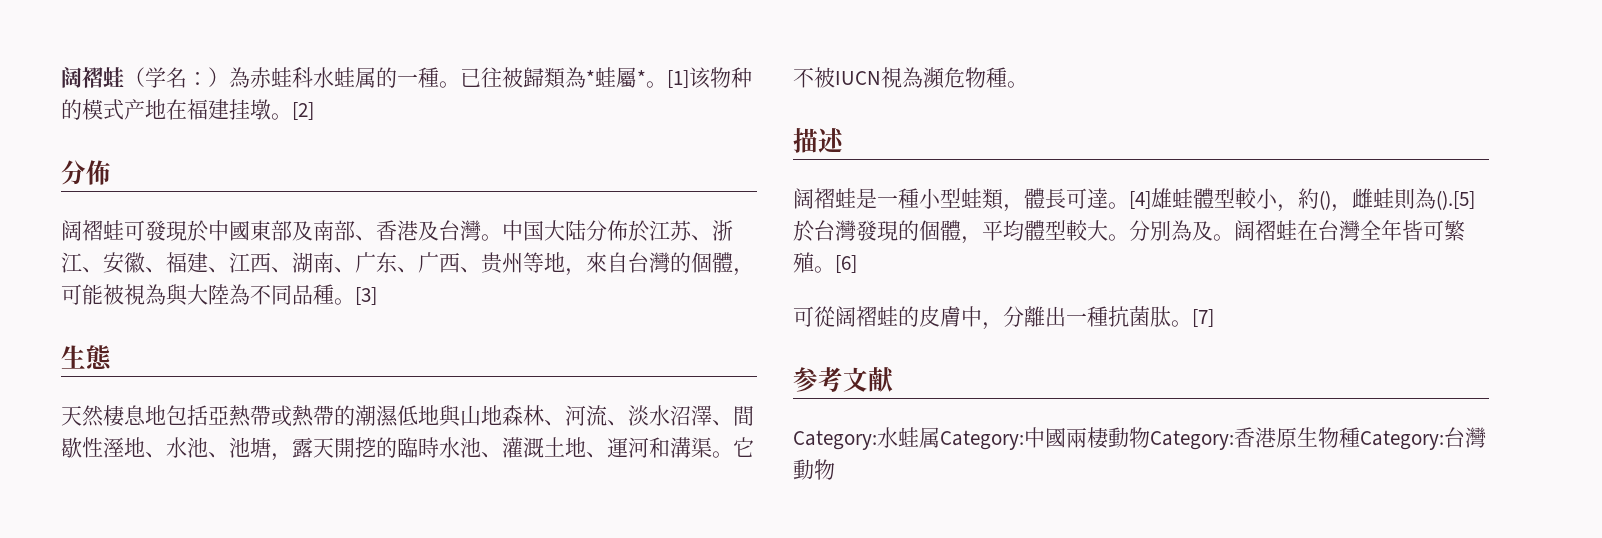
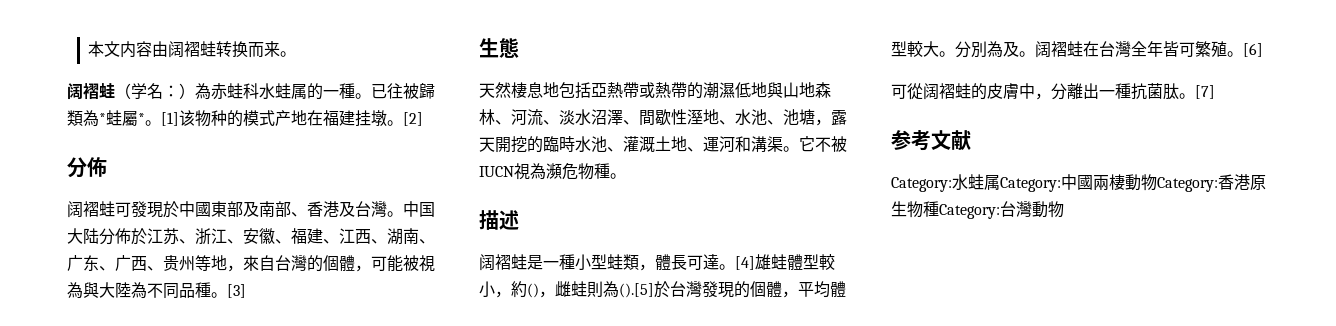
+ 本文内容由阔褶蛙转换而来。

